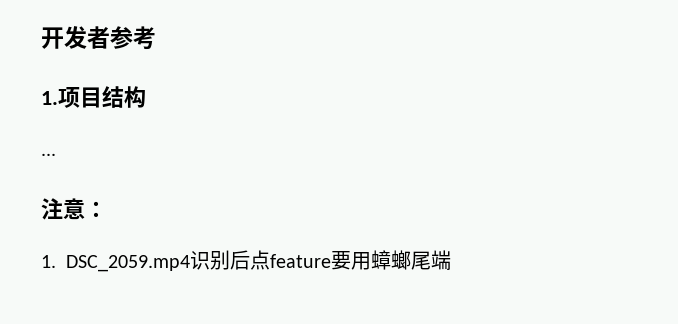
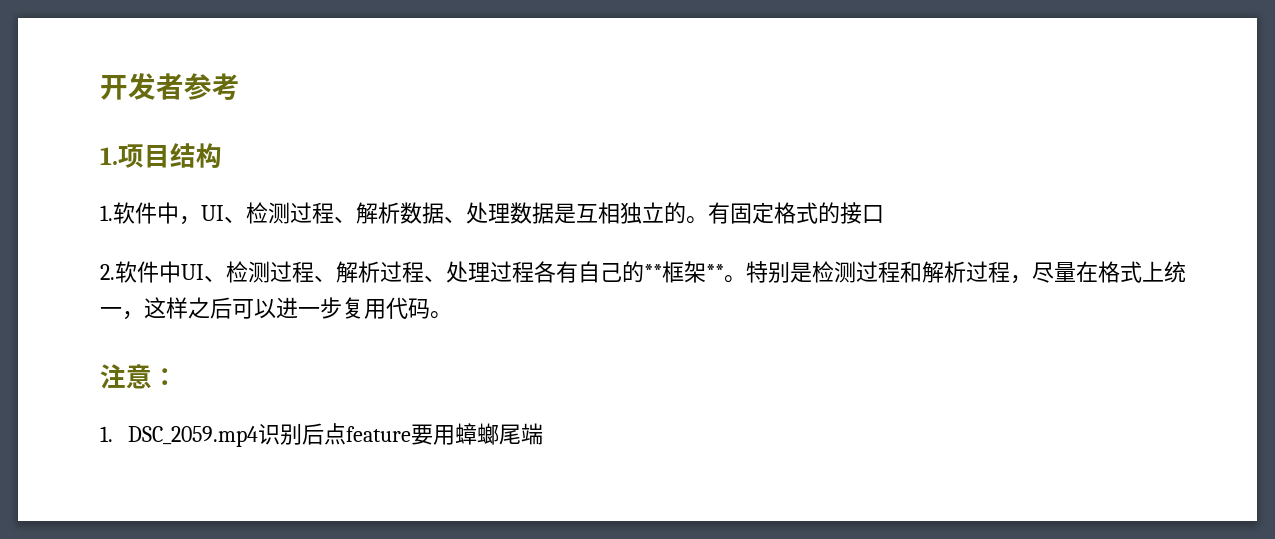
- ...
+ 1.软件中，UI、检测过程、解析数据、处理数据是互相独立的。有固定格式的接口
+ 2.软件中UI、检测过程、解析过程、处理过程各有自己的**框架**。特别是检测过程和解析过程，尽量在格式上统一，这样之后可以进一步复用代码。

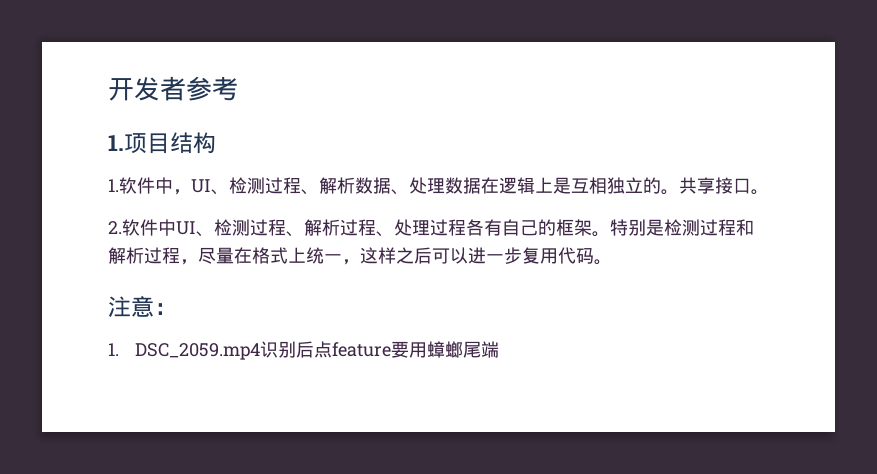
- 1.软件中，UI、检测过程、解析数据、处理数据是互相独立的。
+ 1.软件中，UI、检测过程、解析数据、处理数据在逻辑上是互相独立的。
- 有固定格式的接口
+ 共享接口。
- 2.软件中UI、检测过程、解析过程、处理过程各有自己的**框架**。
+ 2.软件中UI、检测过程、解析过程、处理过程各有自己的框架。

